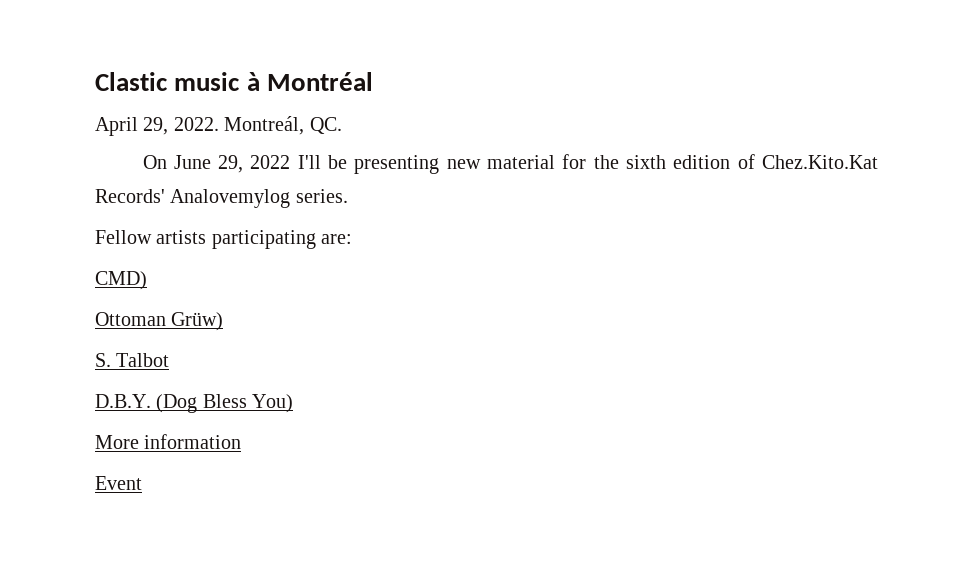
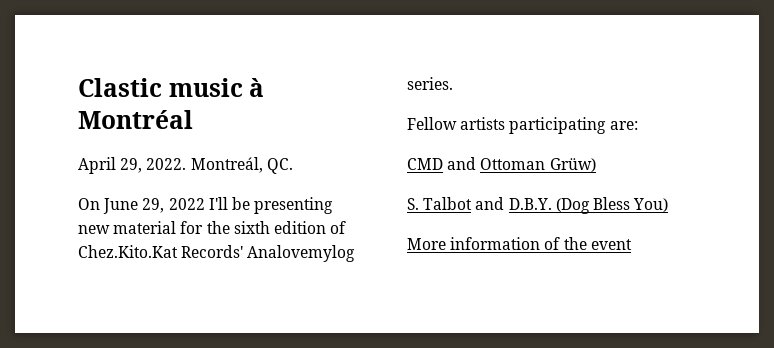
- CMD)
- Ottoman Grüw)
+ CMD and Ottoman Grüw)
- S. Talbot
- D.B.Y. (Dog Bless You)
+ S. Talbot and D.B.Y. (Dog Bless You)
- More information
- Event
+ More information of the event

